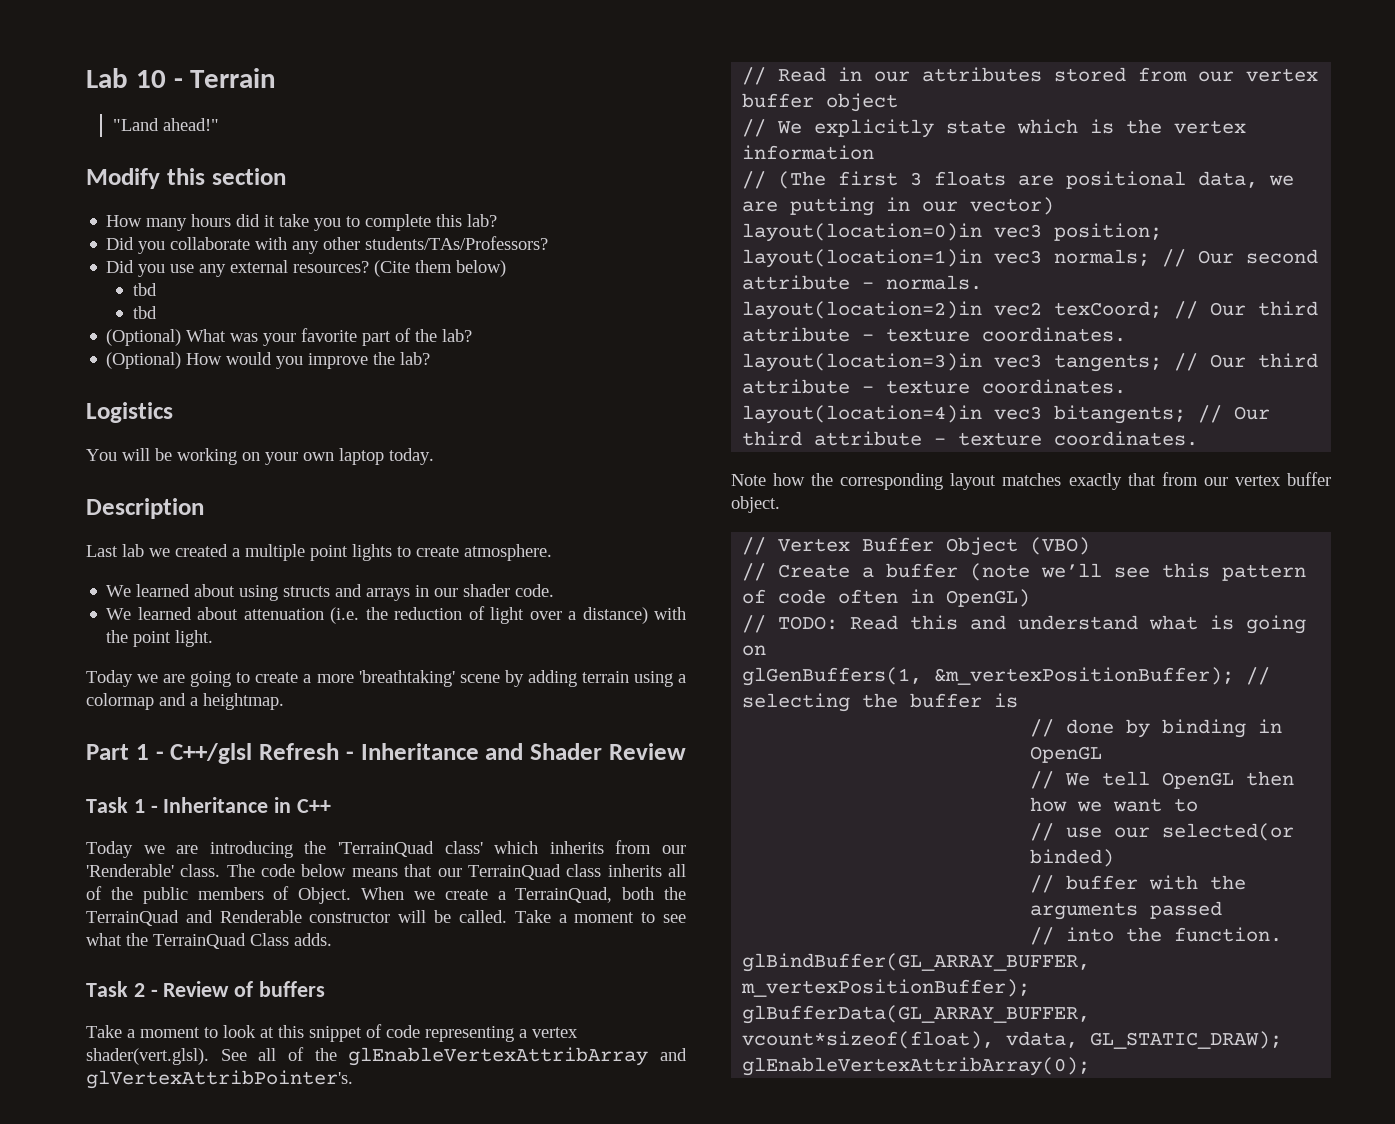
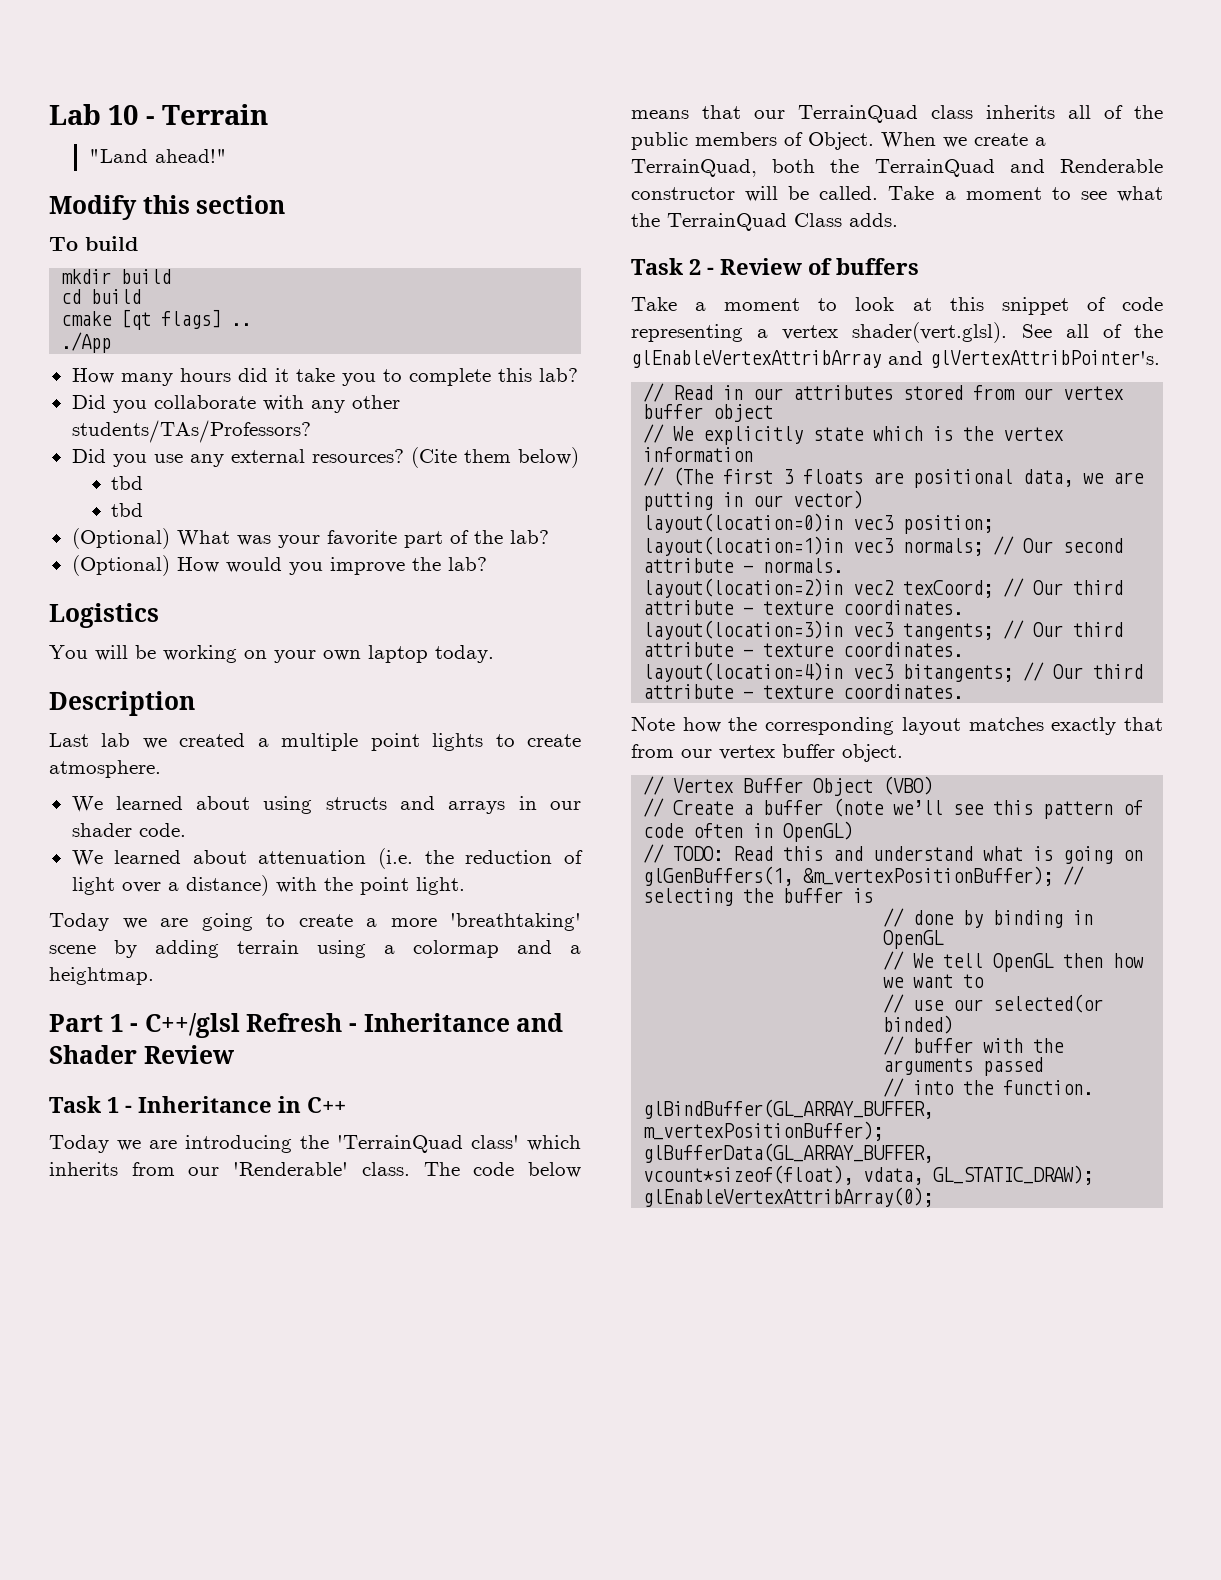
+ To build
+ mkdir build
+ cd build
+ cmake [qt flags] ..
+ ./App

